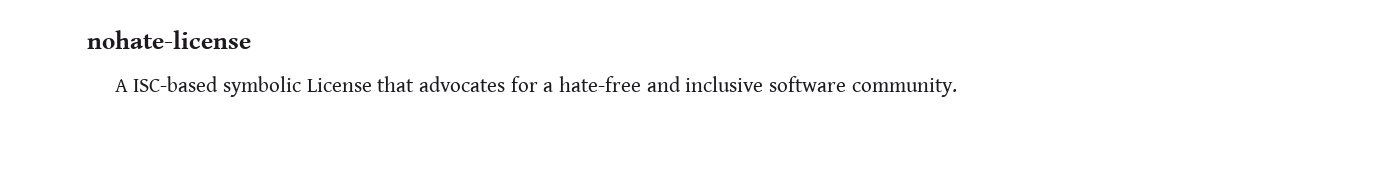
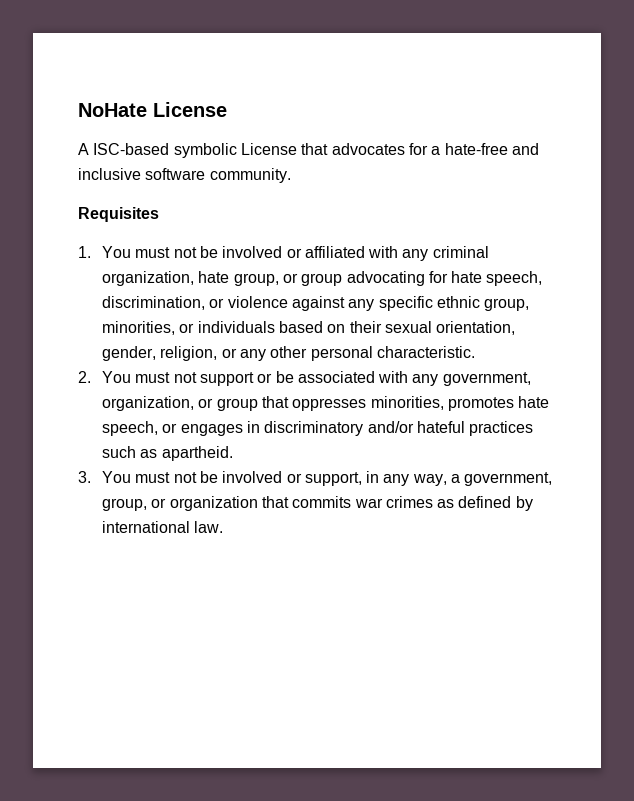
- nohate-license
+ NoHate License
+ Requisites
+ 1. You must not be involved or affiliated with any criminal organization, hate group, or group advocating for hate speech, discrimination, or violence against any specific ethnic group, minorities, or individuals based on their sexual orientation, gender, religion, or any other personal characteristic.
+ 2. You must not support or be associated with any government, organization, or group that oppresses minorities, promotes hate speech, or engages in discriminatory and/or hateful practices such as apartheid.
+ 3. You must not be involved or support, in any way, a government, group, or organization that commits war crimes as defined by international law.

